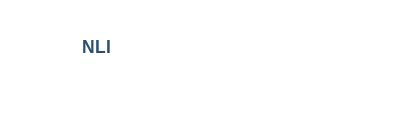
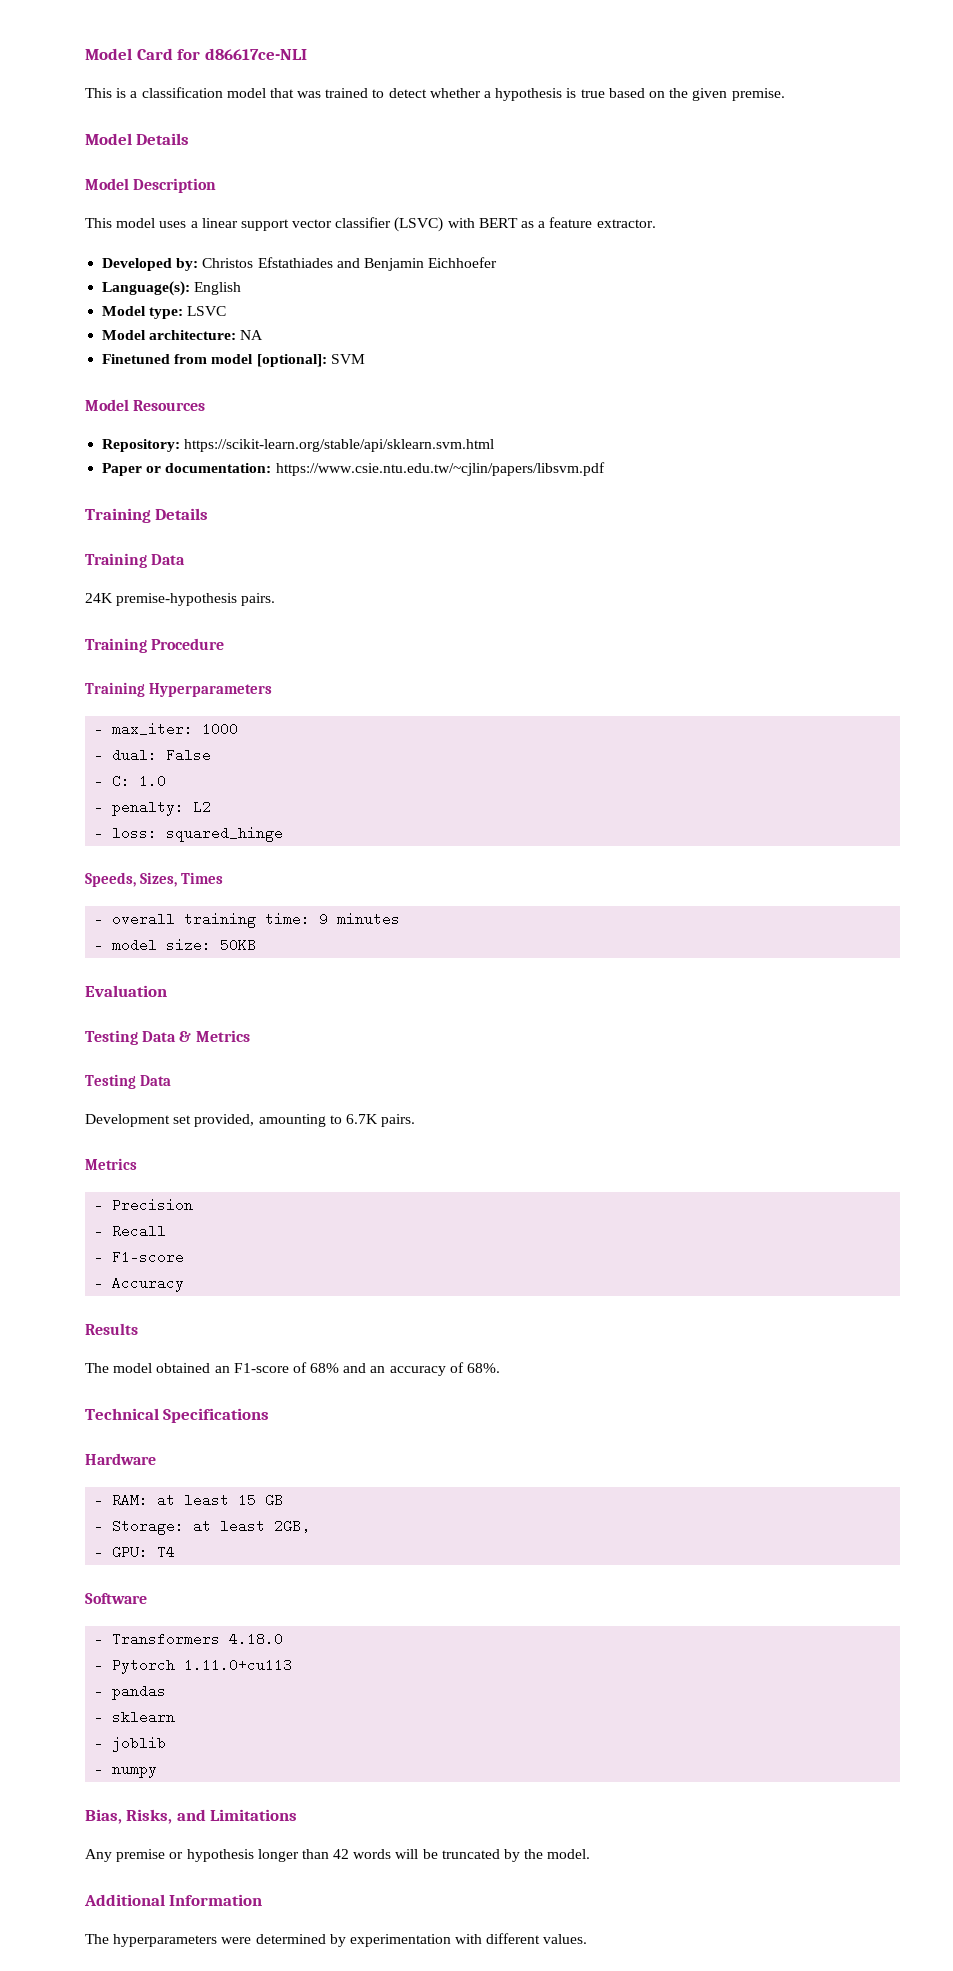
- NLI
+ Model Card for d86617ce-NLI
+ This is a classification model that was trained to detect whether a hypothesis is true based on the given premise.
+ Model Details
+ Model Description
+ This model uses a linear support vector classifier (LSVC) with BERT as a feature extractor.
+ Developed by: Christos Efstathiades and Benjamin Eichhoefer
+ Language(s): English
+ Model type: LSVC
+ Model architecture: NA
+ Finetuned from model [optional]: SVM
+ Model Resources
+ Repository: https://scikit-learn.org/stable/api/sklearn.svm.html
+ Paper or documentation: https://www.csie.ntu.edu.tw/~cjlin/papers/libsvm.pdf
+ Training Details
+ Training Data
+ 24K premise-hypothesis pairs.
+ Training Procedure
+ Training Hyperparameters
+ - max_iter: 1000
+ - dual: False
+ - C: 1.0
+ - penalty: L2
+ - loss: squared_hinge
+ Speeds, Sizes, Times
+ - overall training time: 9 minutes
+ - model size: 50KB
+ Evaluation
+ Testing Data & Metrics
+ Testing Data
+ Development set provided, amounting to 6.7K pairs.
+ Metrics
+ - Precision
+ - Recall
+ - F1-score
+ - Accuracy
+ Results
+ The model obtained an F1-score of 68% and an accuracy of 68%.
+ Technical Specifications
+ Hardware
+ - RAM: at least 15 GB
+ - Storage: at least 2GB,
+ - GPU: T4
+ Software
+ - Transformers 4.18.0
+ - Pytorch 1.11.0+cu113
+ - pandas
+ - sklearn
+ - joblib
+ - numpy
+ Bias, Risks, and Limitations
+ Any premise or hypothesis longer than 42 words will be truncated by the model.
+ Additional Information
+ The hyperparameters were determined by experimentation with different values.

